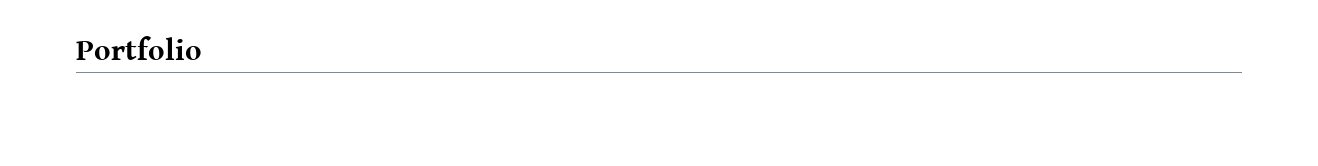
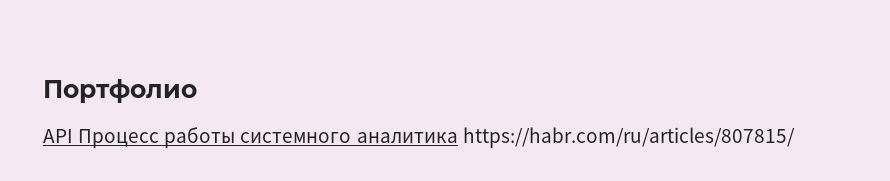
- Portfolio
+ Портфолио
+ API Процесс работы системного аналитика https://habr.com/ru/articles/807815/

